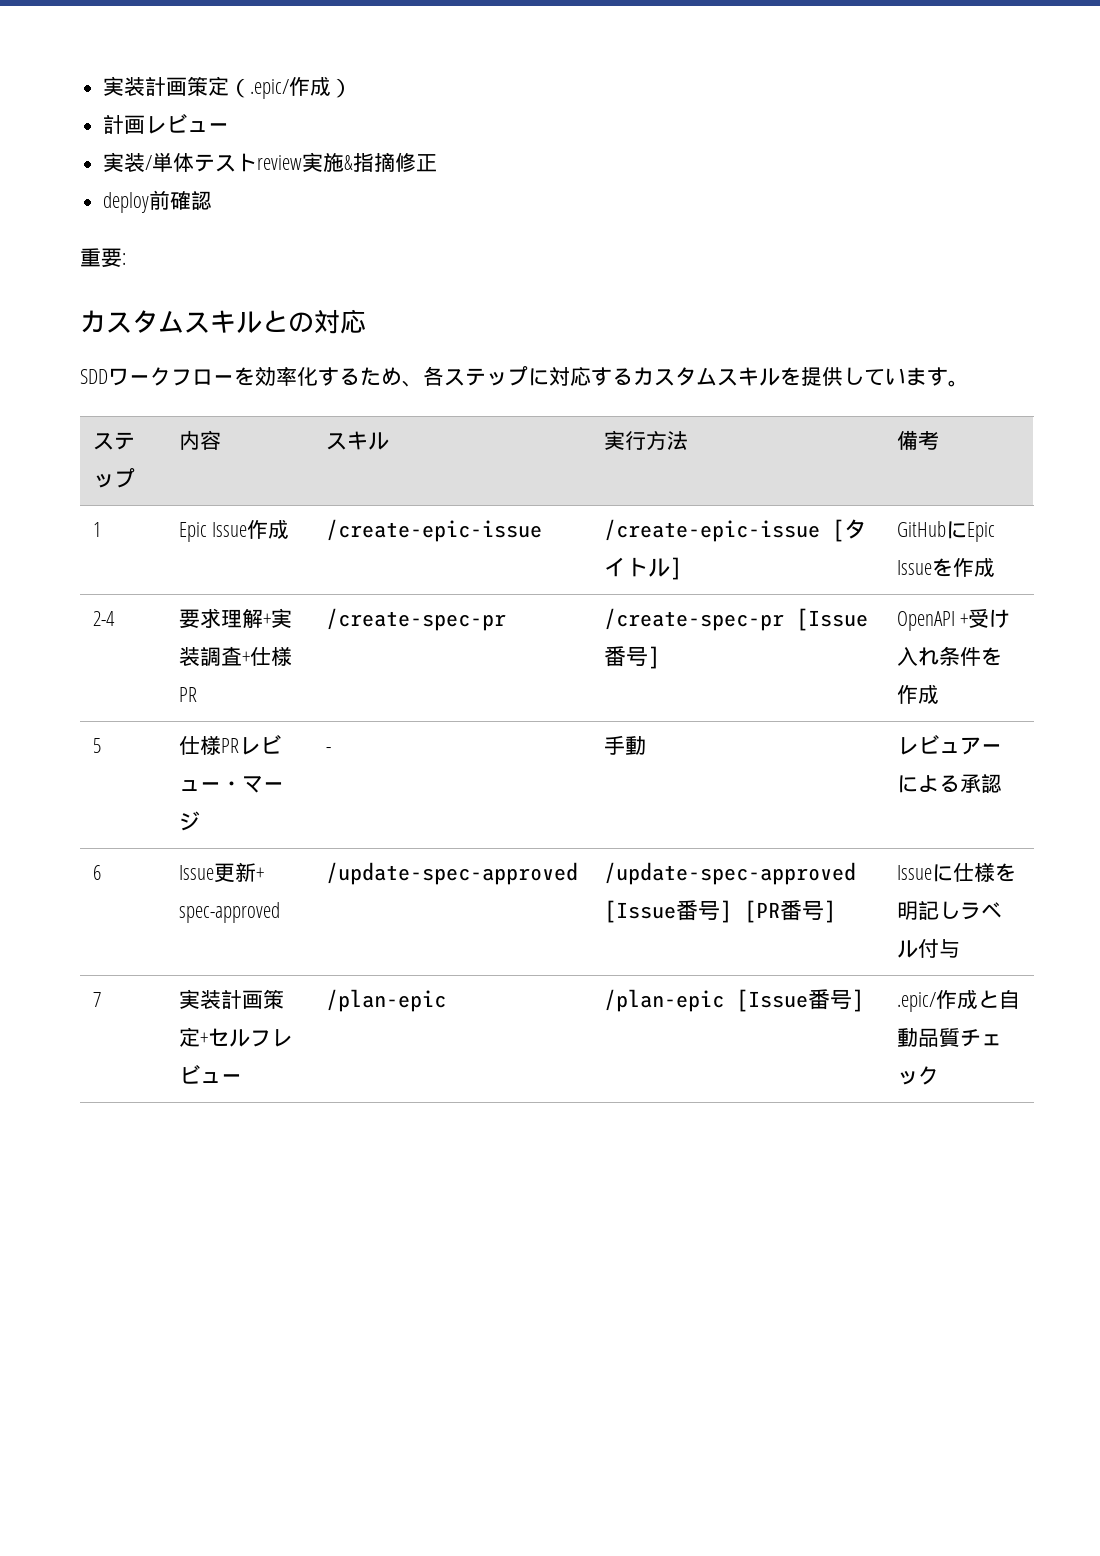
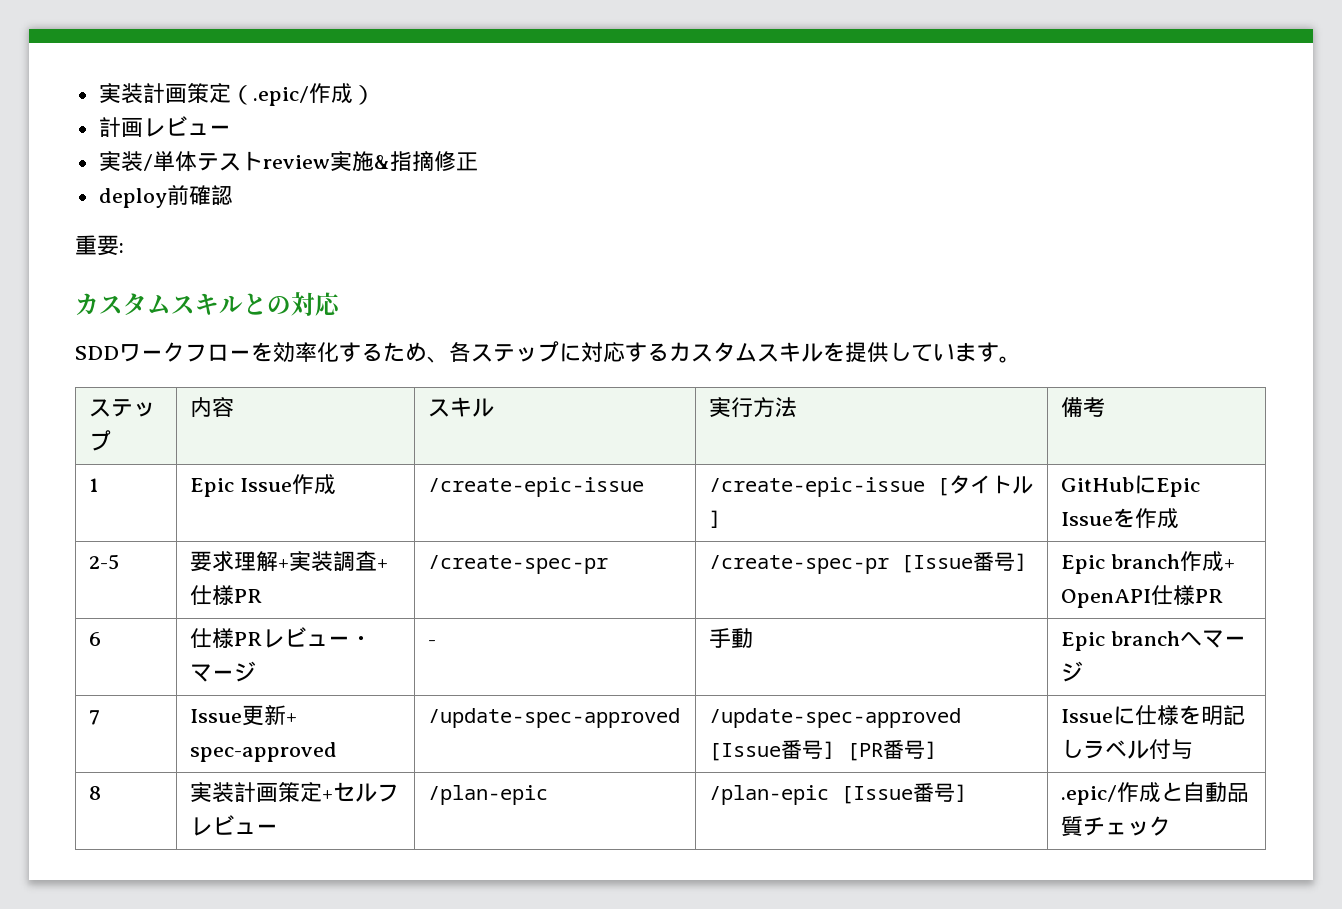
- 2-4 | 要求理解+実装調査+仕様PR | /create-spec-pr | /create-spec-pr [Issue番号] | OpenAPI +受け入れ条件を作成
- 5 | 仕様PRレビュー・マージ | - | 手動 | レビュアーによる承認
- 6 | Issue更新+ spec-approved | /update-spec-approved | /update-spec-approved [Issue番号] [PR番号] | Issueに仕様を明記しラベル付与
+ 2-5 | 要求理解+実装調査+仕様PR | /create-spec-pr | /create-spec-pr [Issue番号] | Epic branch作成+ OpenAPI仕様PR
+ 6 | 仕様PRレビュー・マージ | - | 手動 | Epic branchへマージ
+ 7 | Issue更新+ spec-approved | /update-spec-approved | /update-spec-approved [Issue番号] [PR番号] | Issueに仕様を明記しラベル付与
- 7 | 実装計画策定+セルフレビュー | /plan-epic | /plan-epic [Issue番号] | .epic/作成と自動品質チェック
+ 8 | 実装計画策定+セルフレビュー | /plan-epic | /plan-epic [Issue番号] | .epic/作成と自動品質チェック

